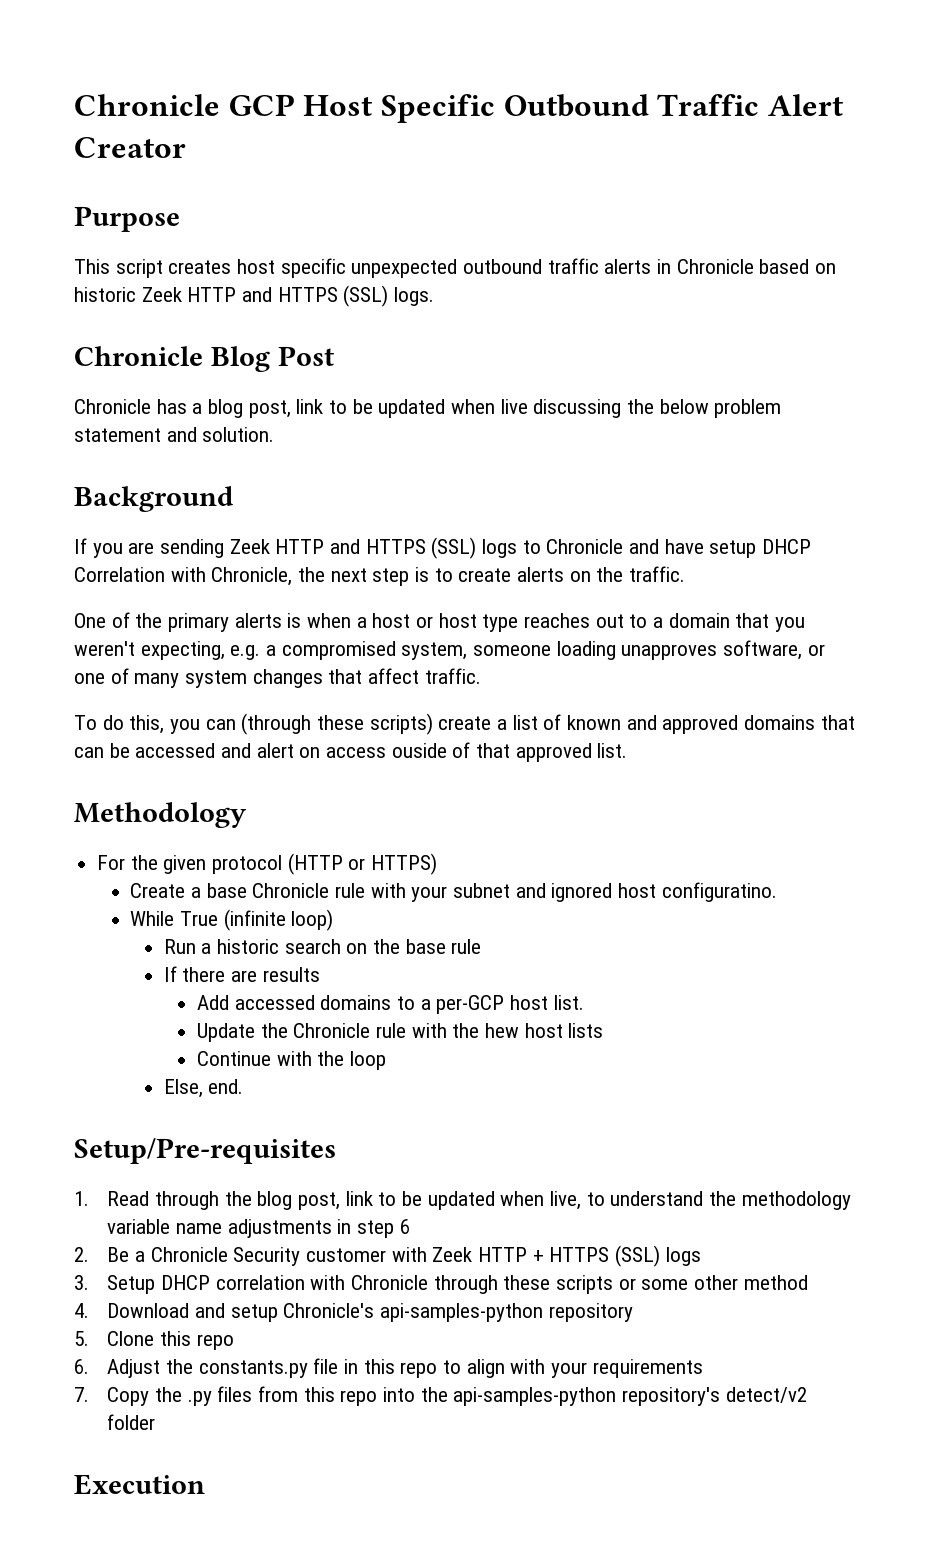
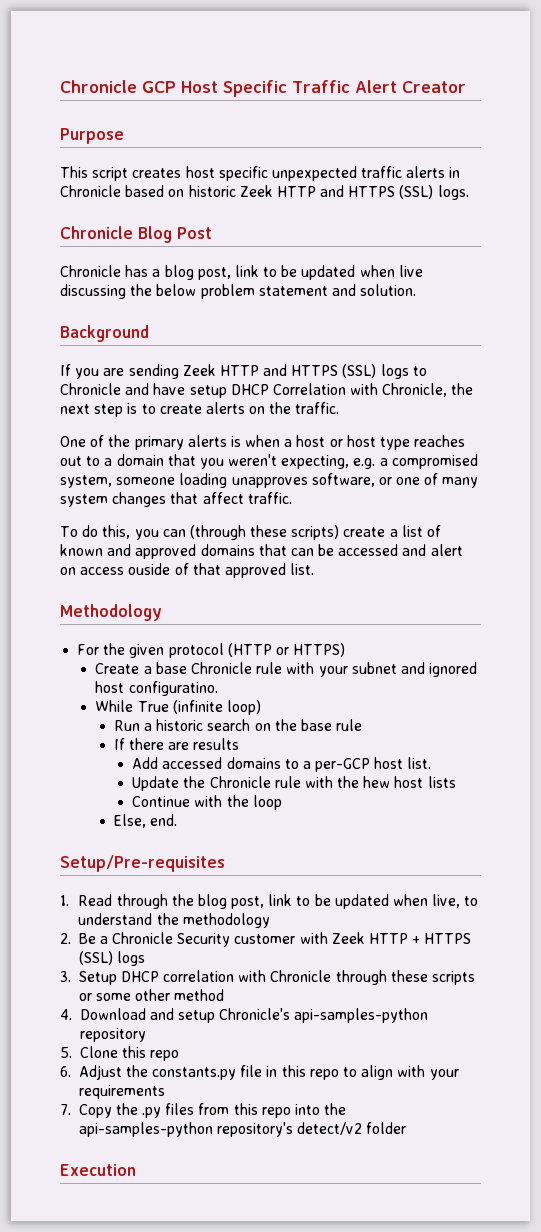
- Chronicle GCP Host Specific Outbound Traffic Alert Creator
+ Chronicle GCP Host Specific Traffic Alert Creator
- This script creates host specific unpexpected outbound traffic alerts in Chronicle based on historic Zeek HTTP and HTTPS (SSL) logs.
+ This script creates host specific unpexpected traffic alerts in Chronicle based on historic Zeek HTTP and HTTPS (SSL) logs.
- 1. Read through the blog post, link to be updated when live, to understand the methodology variable name adjustments in step 6
+ 1. Read through the blog post, link to be updated when live, to understand the methodology

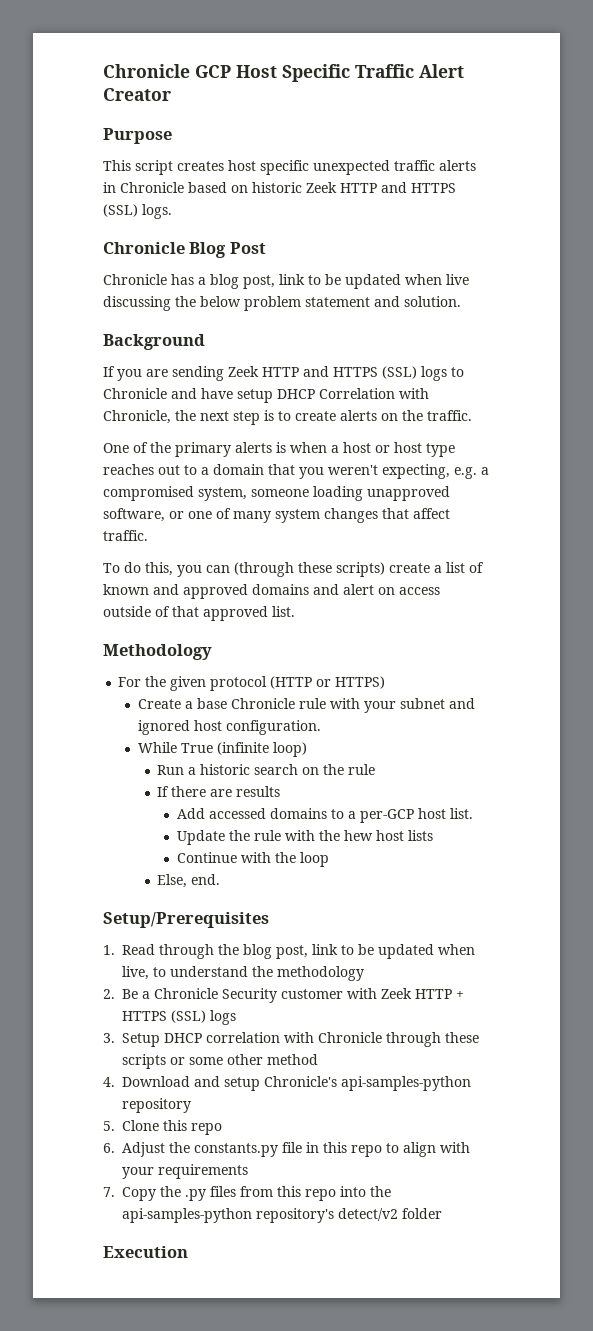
- This script creates host specific unpexpected traffic alerts in Chronicle based on historic Zeek HTTP and HTTPS (SSL) logs.
+ This script creates host specific unexpected traffic alerts in Chronicle based on historic Zeek HTTP and HTTPS (SSL) logs.
- One of the primary alerts is when a host or host type reaches out to a domain that you weren't expecting, e.g. a compromised system, someone loading unapproves software, or one of many system changes that affect traffic.
+ One of the primary alerts is when a host or host type reaches out to a domain that you weren't expecting, e.g. a compromised system, someone loading unapproved software, or one of many system changes that affect traffic.
- To do this, you can (through these scripts) create a list of known and approved domains that can be accessed and alert on access ouside of that approved list.
+ To do this, you can (through these scripts) create a list of known and approved domains and alert on access outside of that approved list.
- Create a base Chronicle rule with your subnet and ignored host configuratino.
+ Create a base Chronicle rule with your subnet and ignored host configuration.
- Run a historic search on the base rule
+ Run a historic search on the rule
- Update the Chronicle rule with the hew host lists
+ Update the rule with the hew host lists
- Setup/Pre-requisites
+ Setup/Prerequisites

